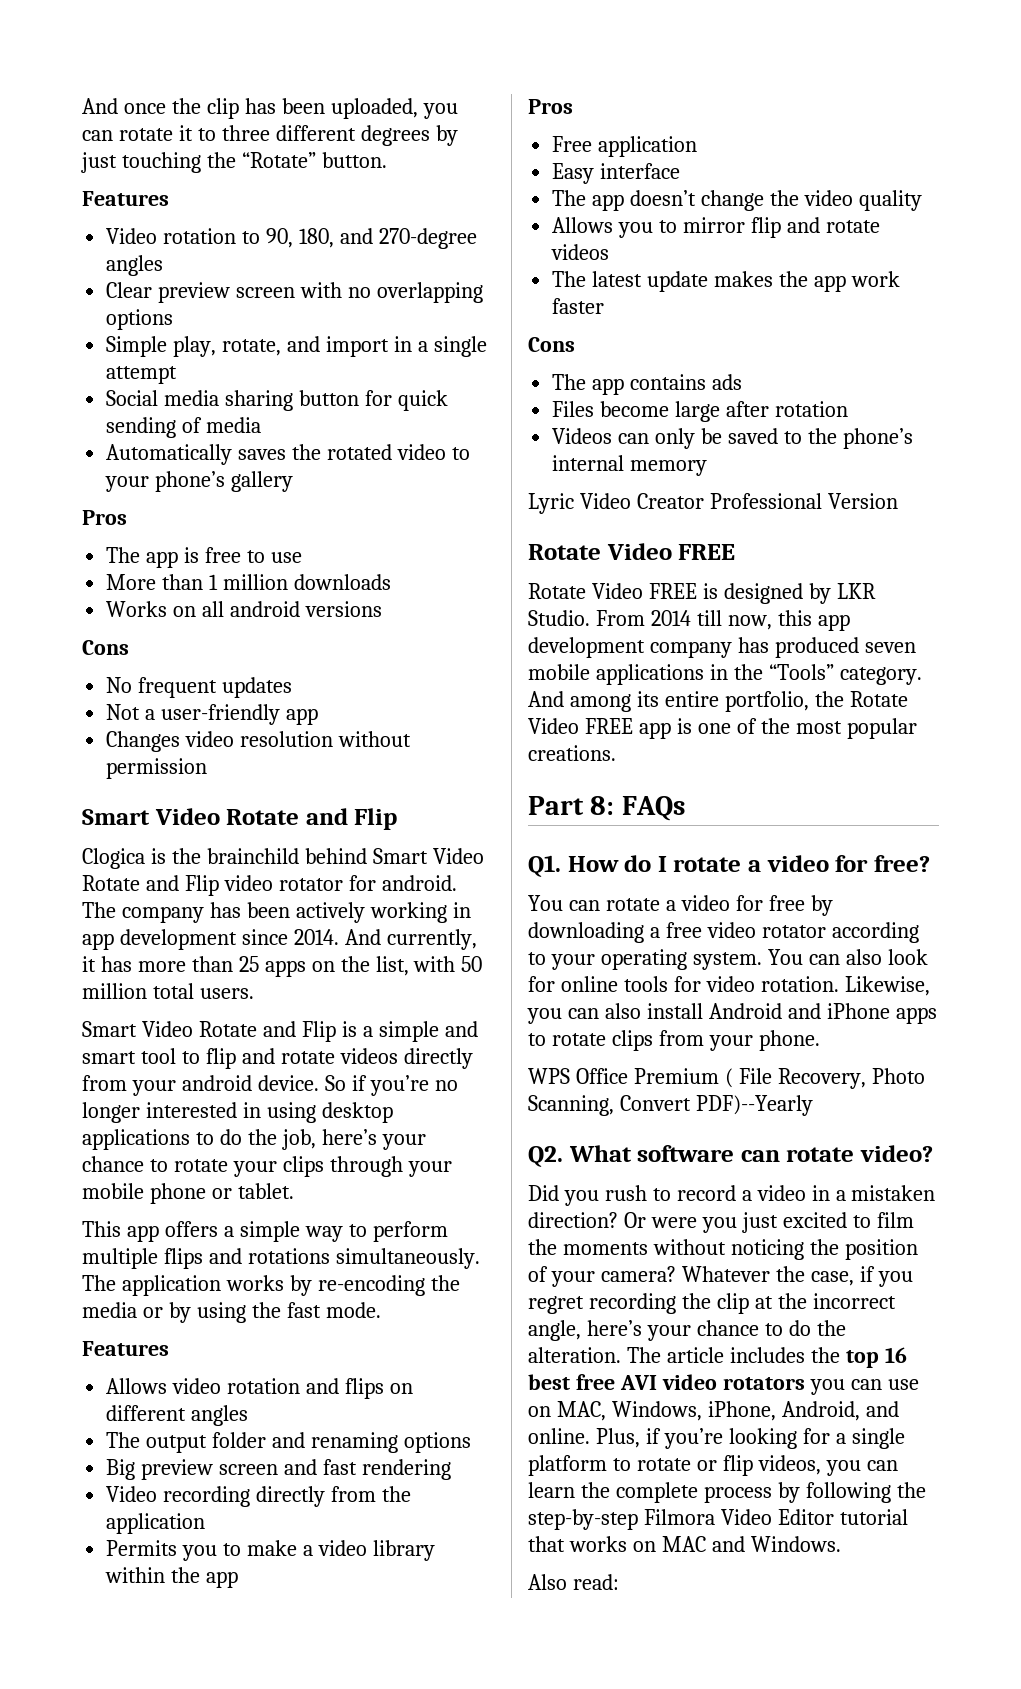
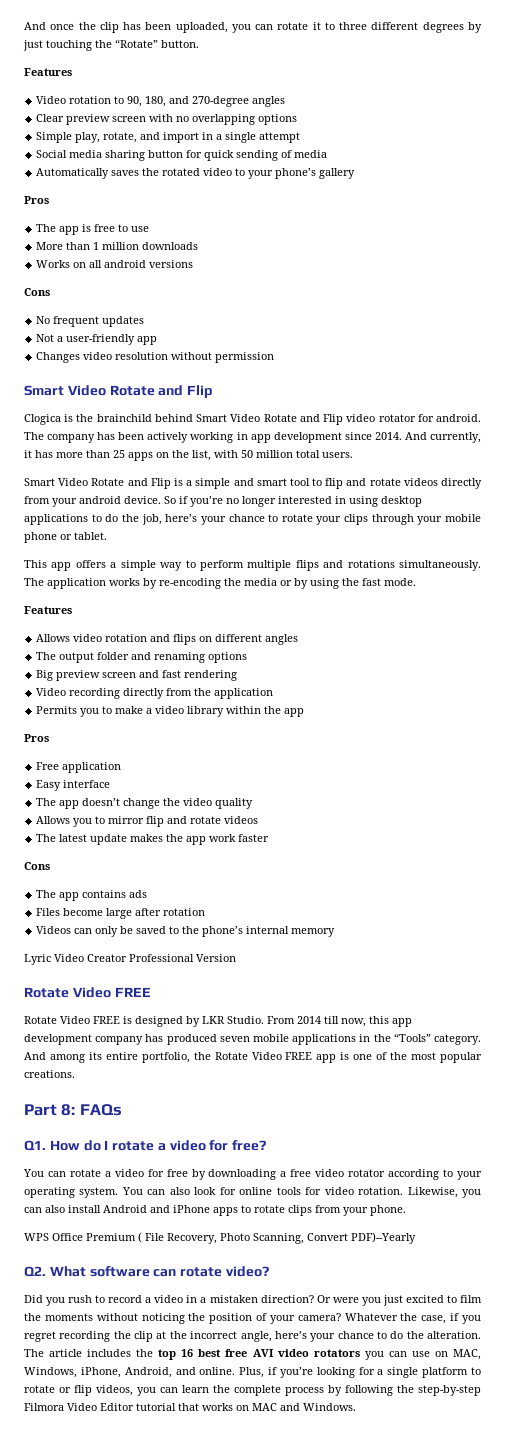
- Also read:

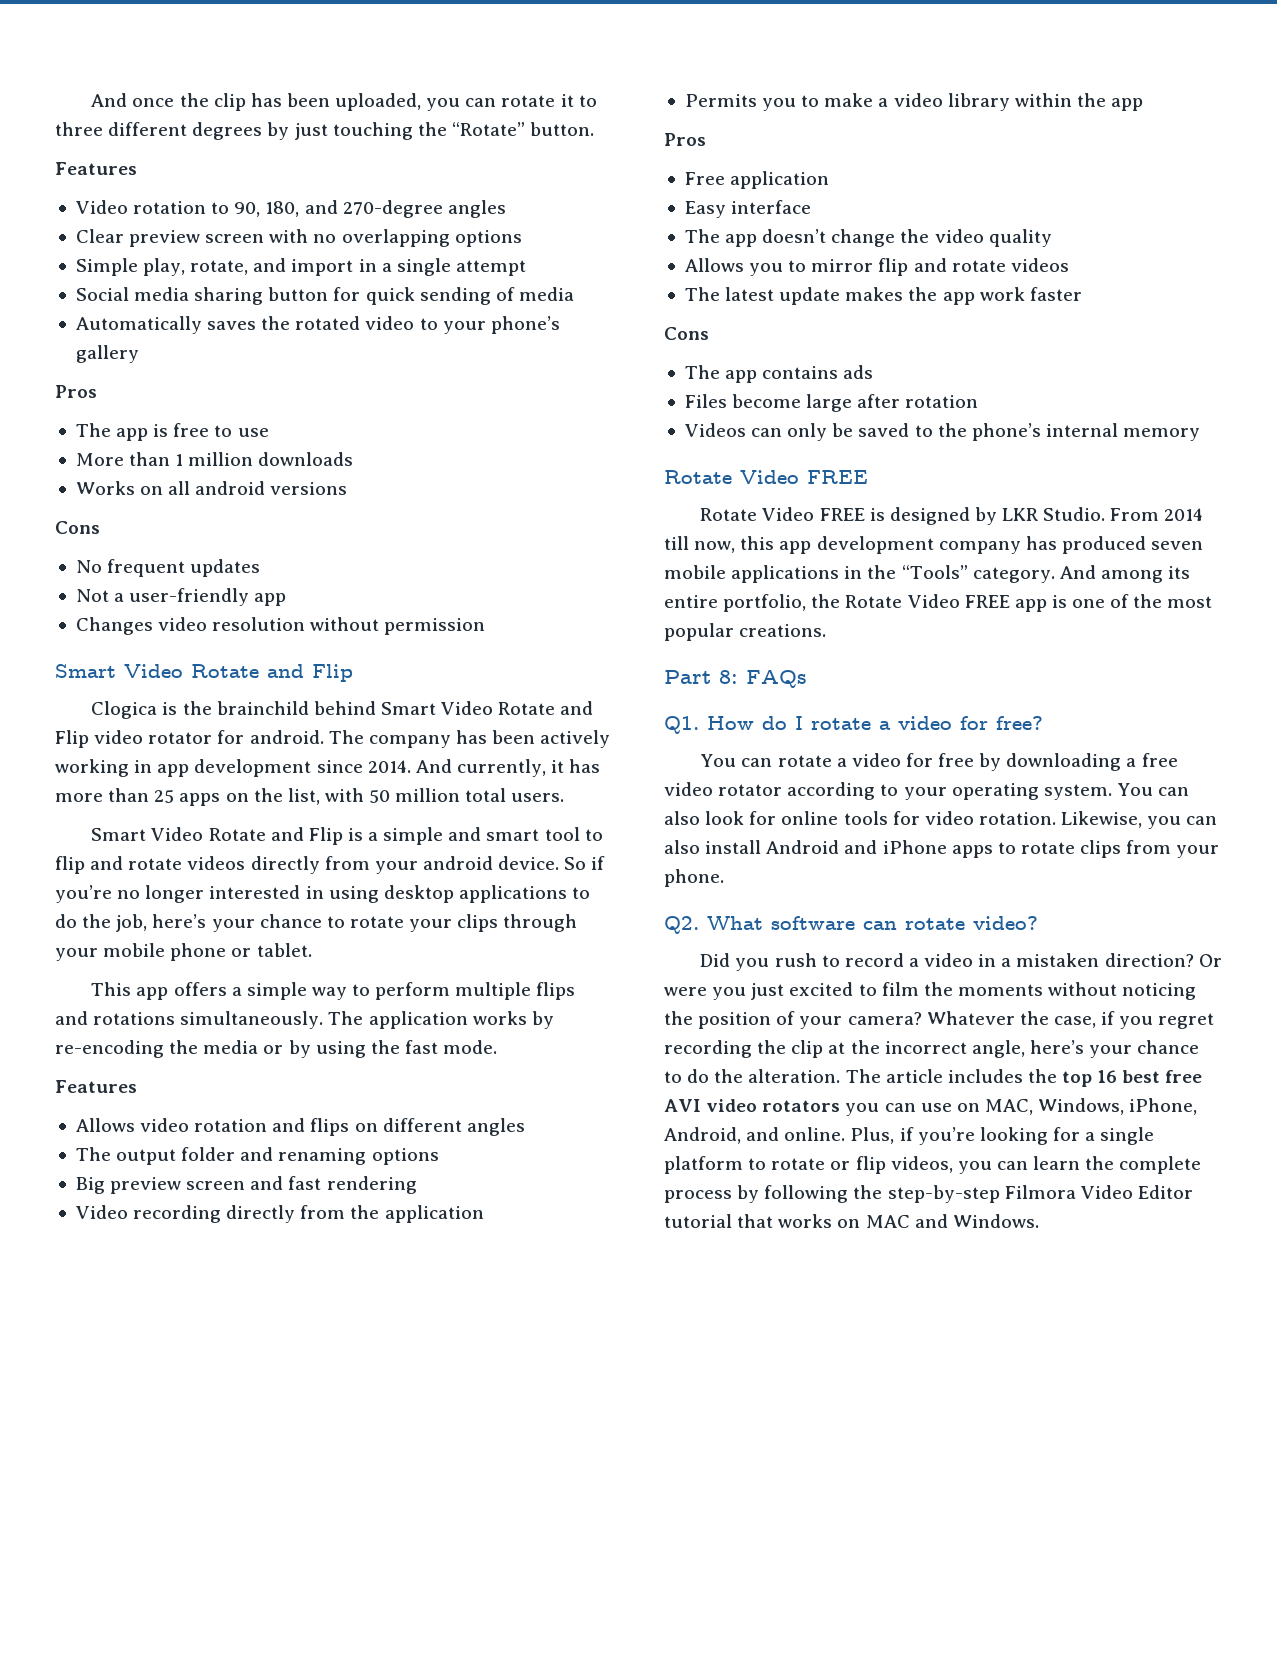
- Lyric Video Creator Professional Version
- WPS Office Premium ( File Recovery, Photo Scanning, Convert PDF)--Yearly

